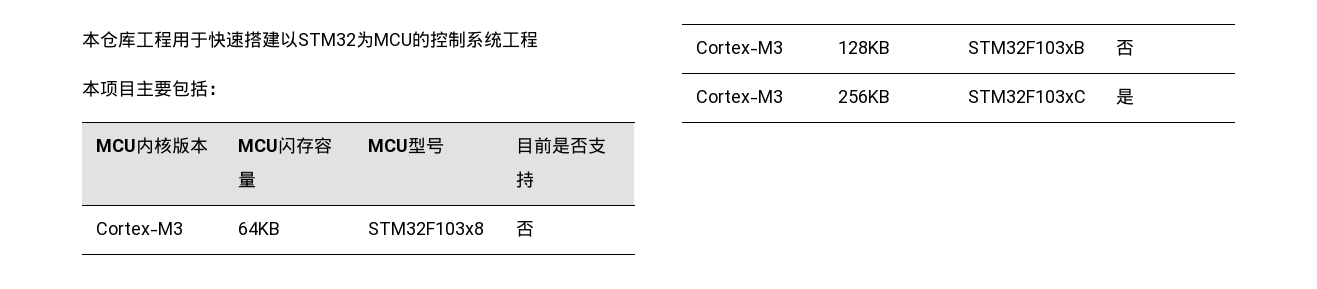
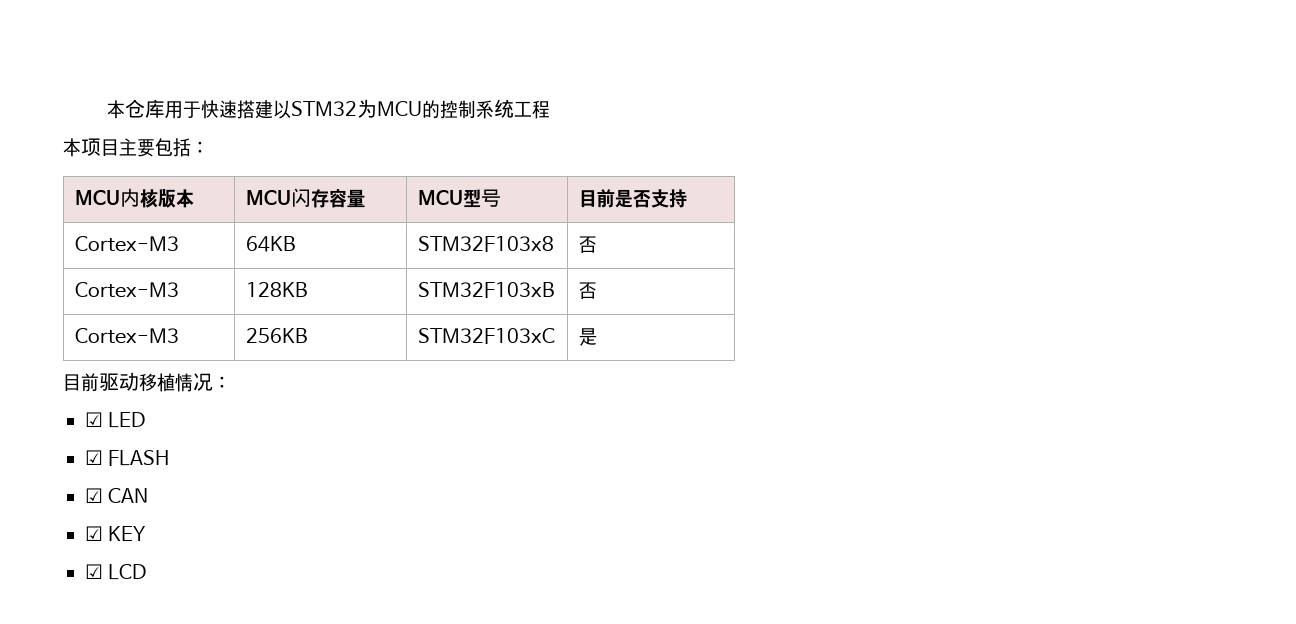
- 本仓库工程用于快速搭建以STM32为MCU的控制系统工程
+ 本仓库用于快速搭建以STM32为MCU的控制系统工程
+ 目前驱动移植情况：
+ ☑ LED
+ ☑ FLASH
+ ☑ CAN
+ ☑ KEY
+ ☑ LCD

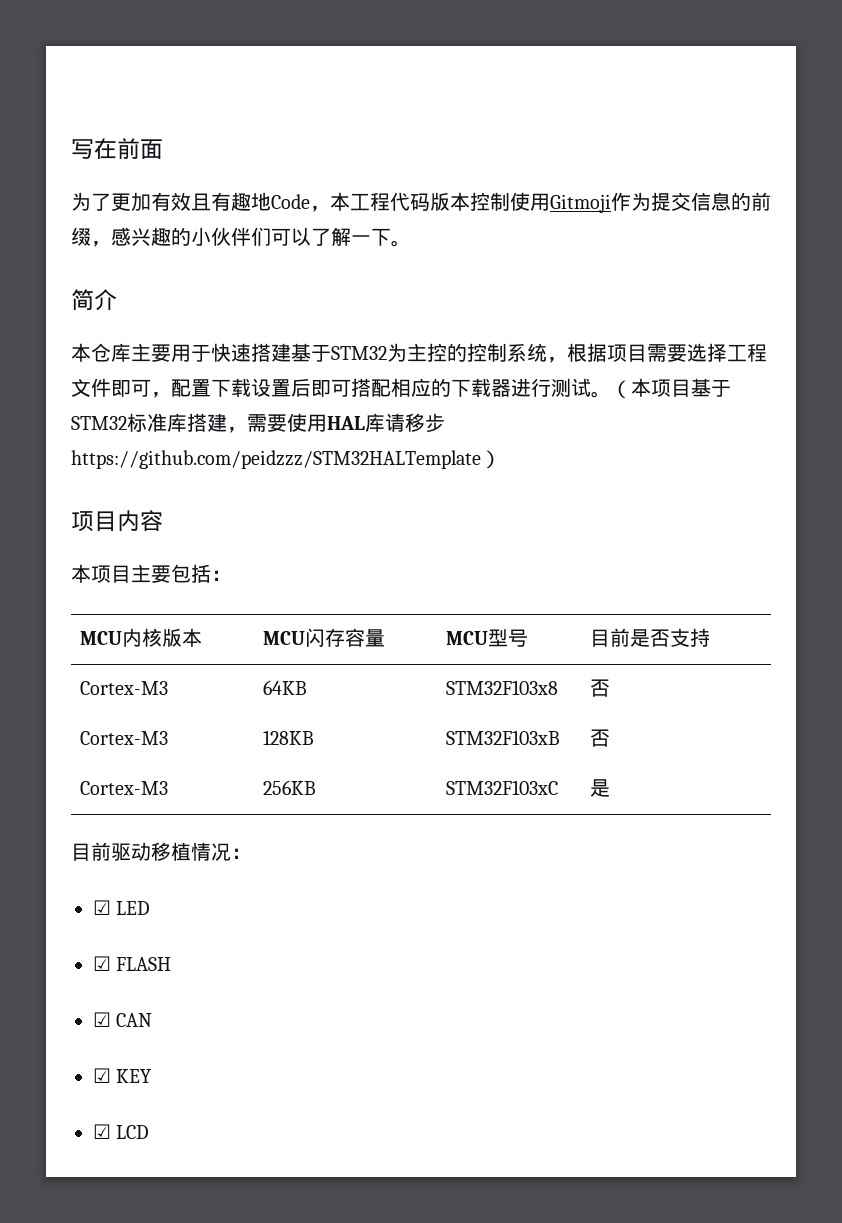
- 本仓库用于快速搭建以STM32为MCU的控制系统工程
+ 写在前面
+ 为了更加有效且有趣地Code，本工程代码版本控制使用Gitmoji作为提交信息的前缀，感兴趣的小伙伴们可以了解一下。
+ 简介
+ 本仓库主要用于快速搭建基于STM32为主控的控制系统，根据项目需要选择工程文件即可，配置下载设置后即可搭配相应的下载器进行测试。（本项目基于STM32标准库搭建，需要使用HAL库请移步https://github.com/peidzzz/STM32HALTemplate）
+ 项目内容

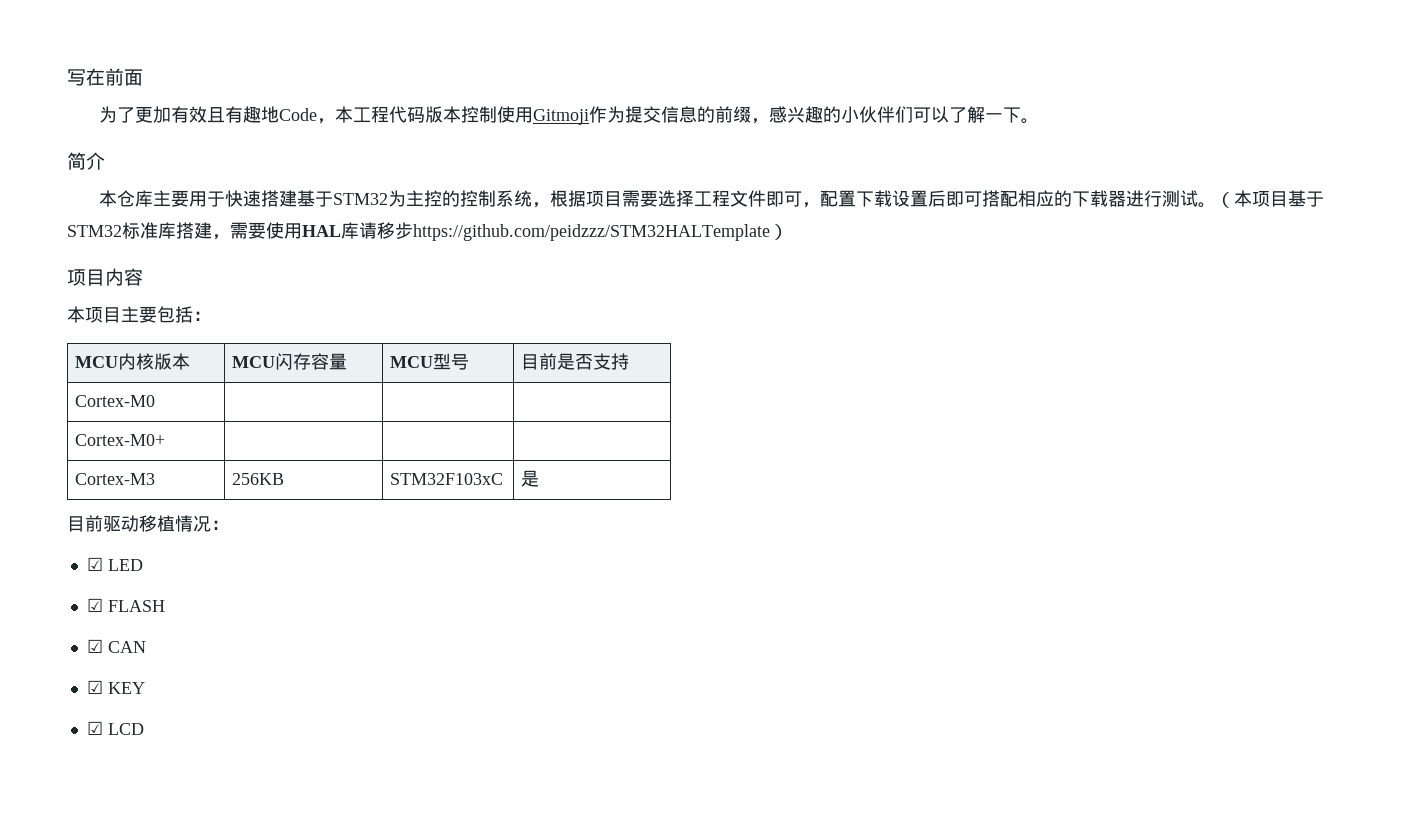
- Cortex-M3 | 64KB | STM32F103x8 | 否
- Cortex-M3 | 128KB | STM32F103xB | 否
+ Cortex-M0 | | |
+ Cortex-M0+ | | |

